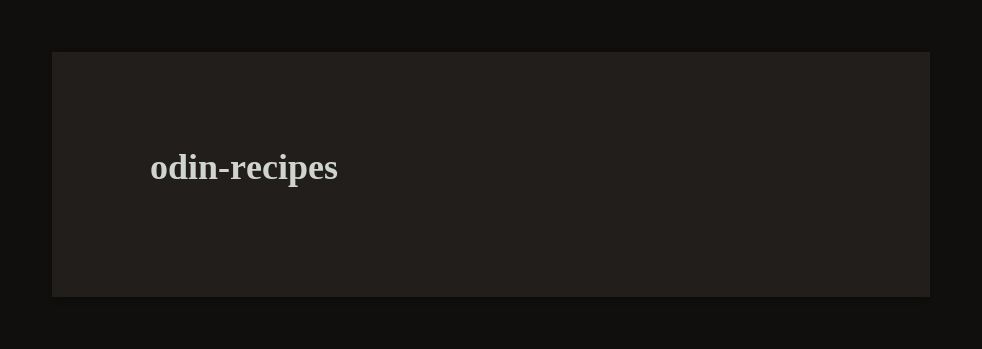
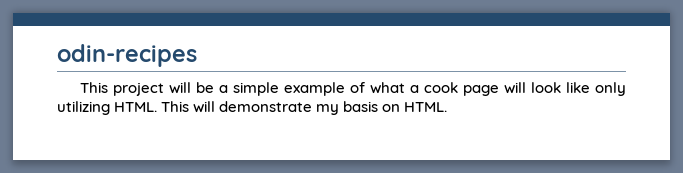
+ This project will be a simple example of what a cook page will look like only utilizing HTML. This will demonstrate my basis on HTML.

